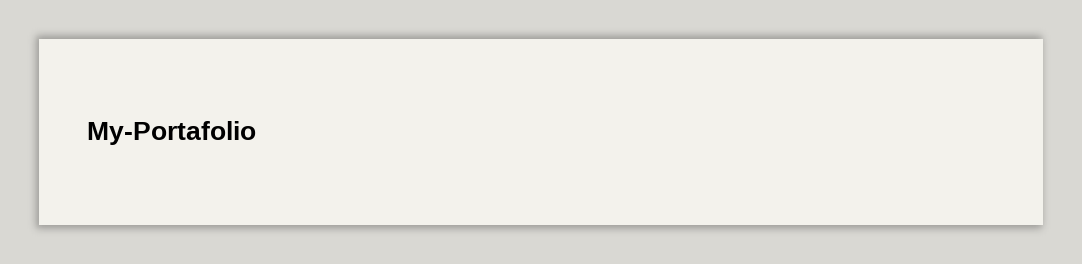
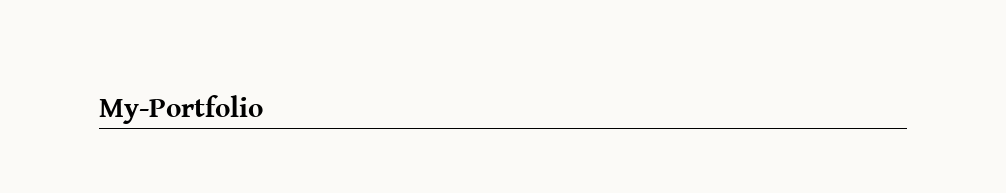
- My-Portafolio
+ My-Portfolio

